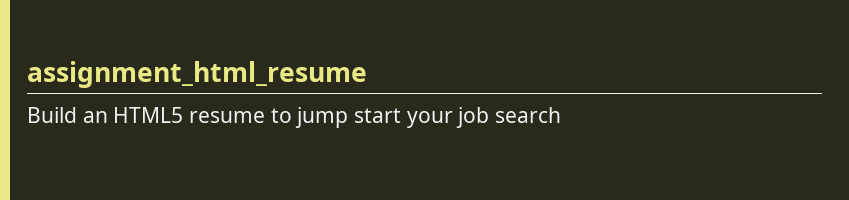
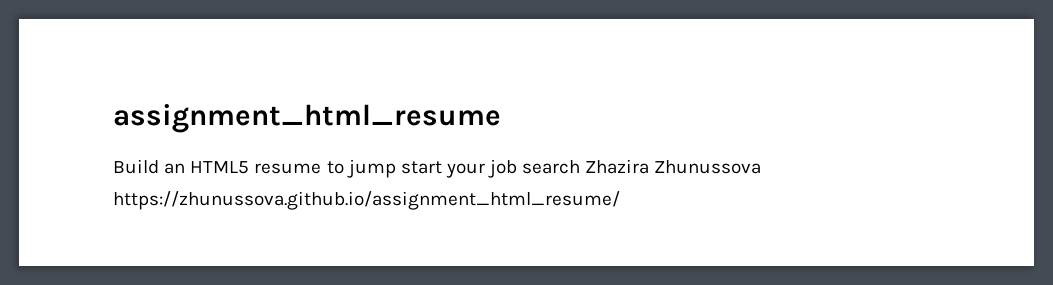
- Build an HTML5 resume to jump start your job search
+ Build an HTML5 resume to jump start your job search Zhazira Zhunussova https://zhunussova.github.io/assignment_html_resume/

